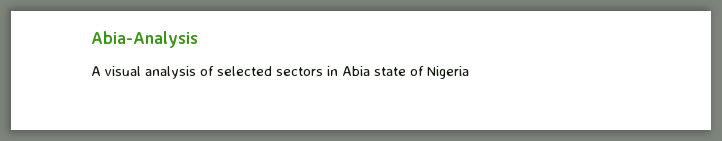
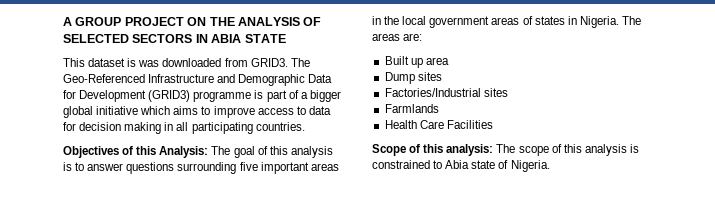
- Abia-Analysis
- A visual analysis of selected sectors in Abia state of Nigeria
+ A GROUP PROJECT ON THE ANALYSIS OF SELECTED SECTORS IN ABIA STATE
+ This dataset is was downloaded from GRID3. The Geo-Referenced Infrastructure and Demographic Data for Development (GRID3) programme is part of a bigger global initiative which aims to improve access to data for decision making in all participating countries.
+ Objectives of this Analysis: The goal of this analysis is to answer questions surrounding five important areas in the local government areas of states in Nigeria. The areas are:
+ Built up area
+ Dump sites
+ Factories/Industrial sites
+ Farmlands
+ Health Care Facilities
+ Scope of this analysis: The scope of this analysis is constrained to Abia state of Nigeria.

